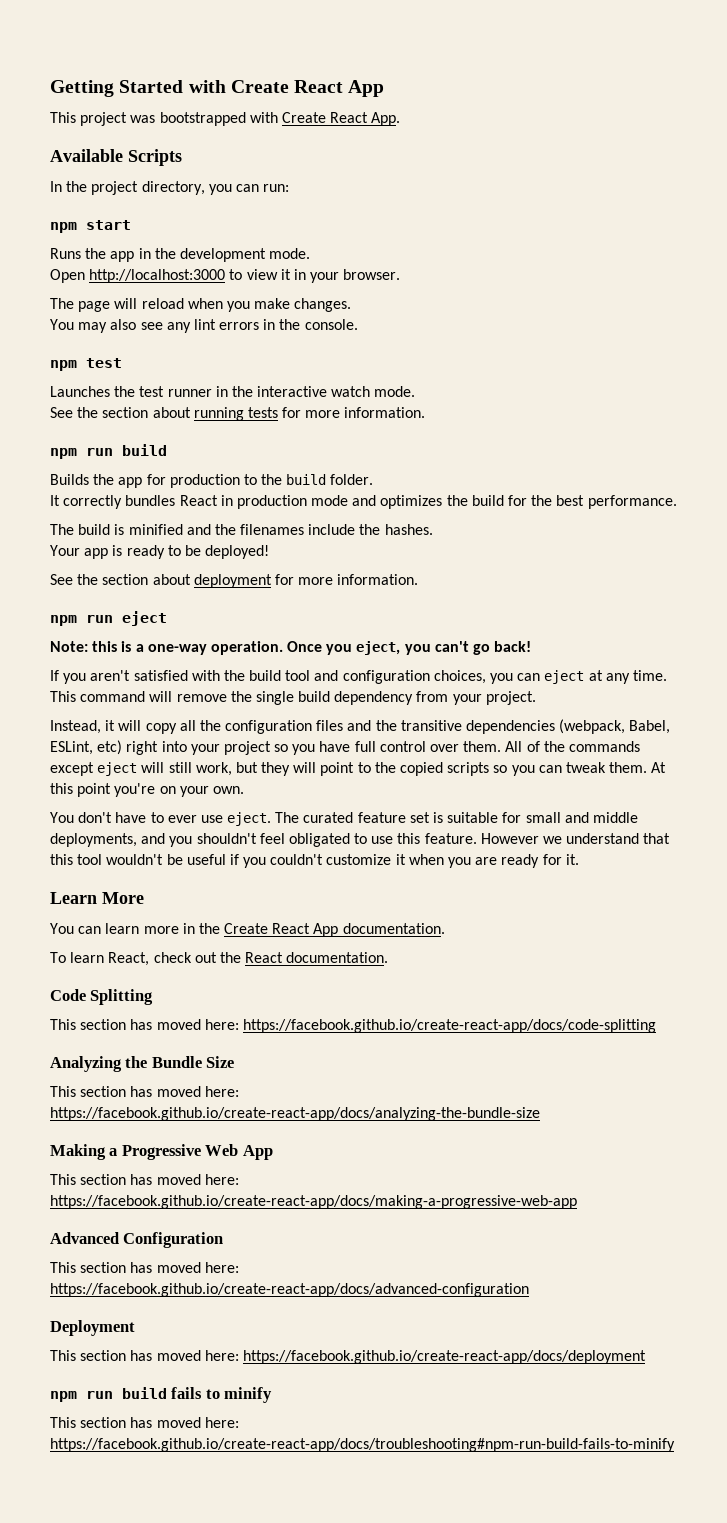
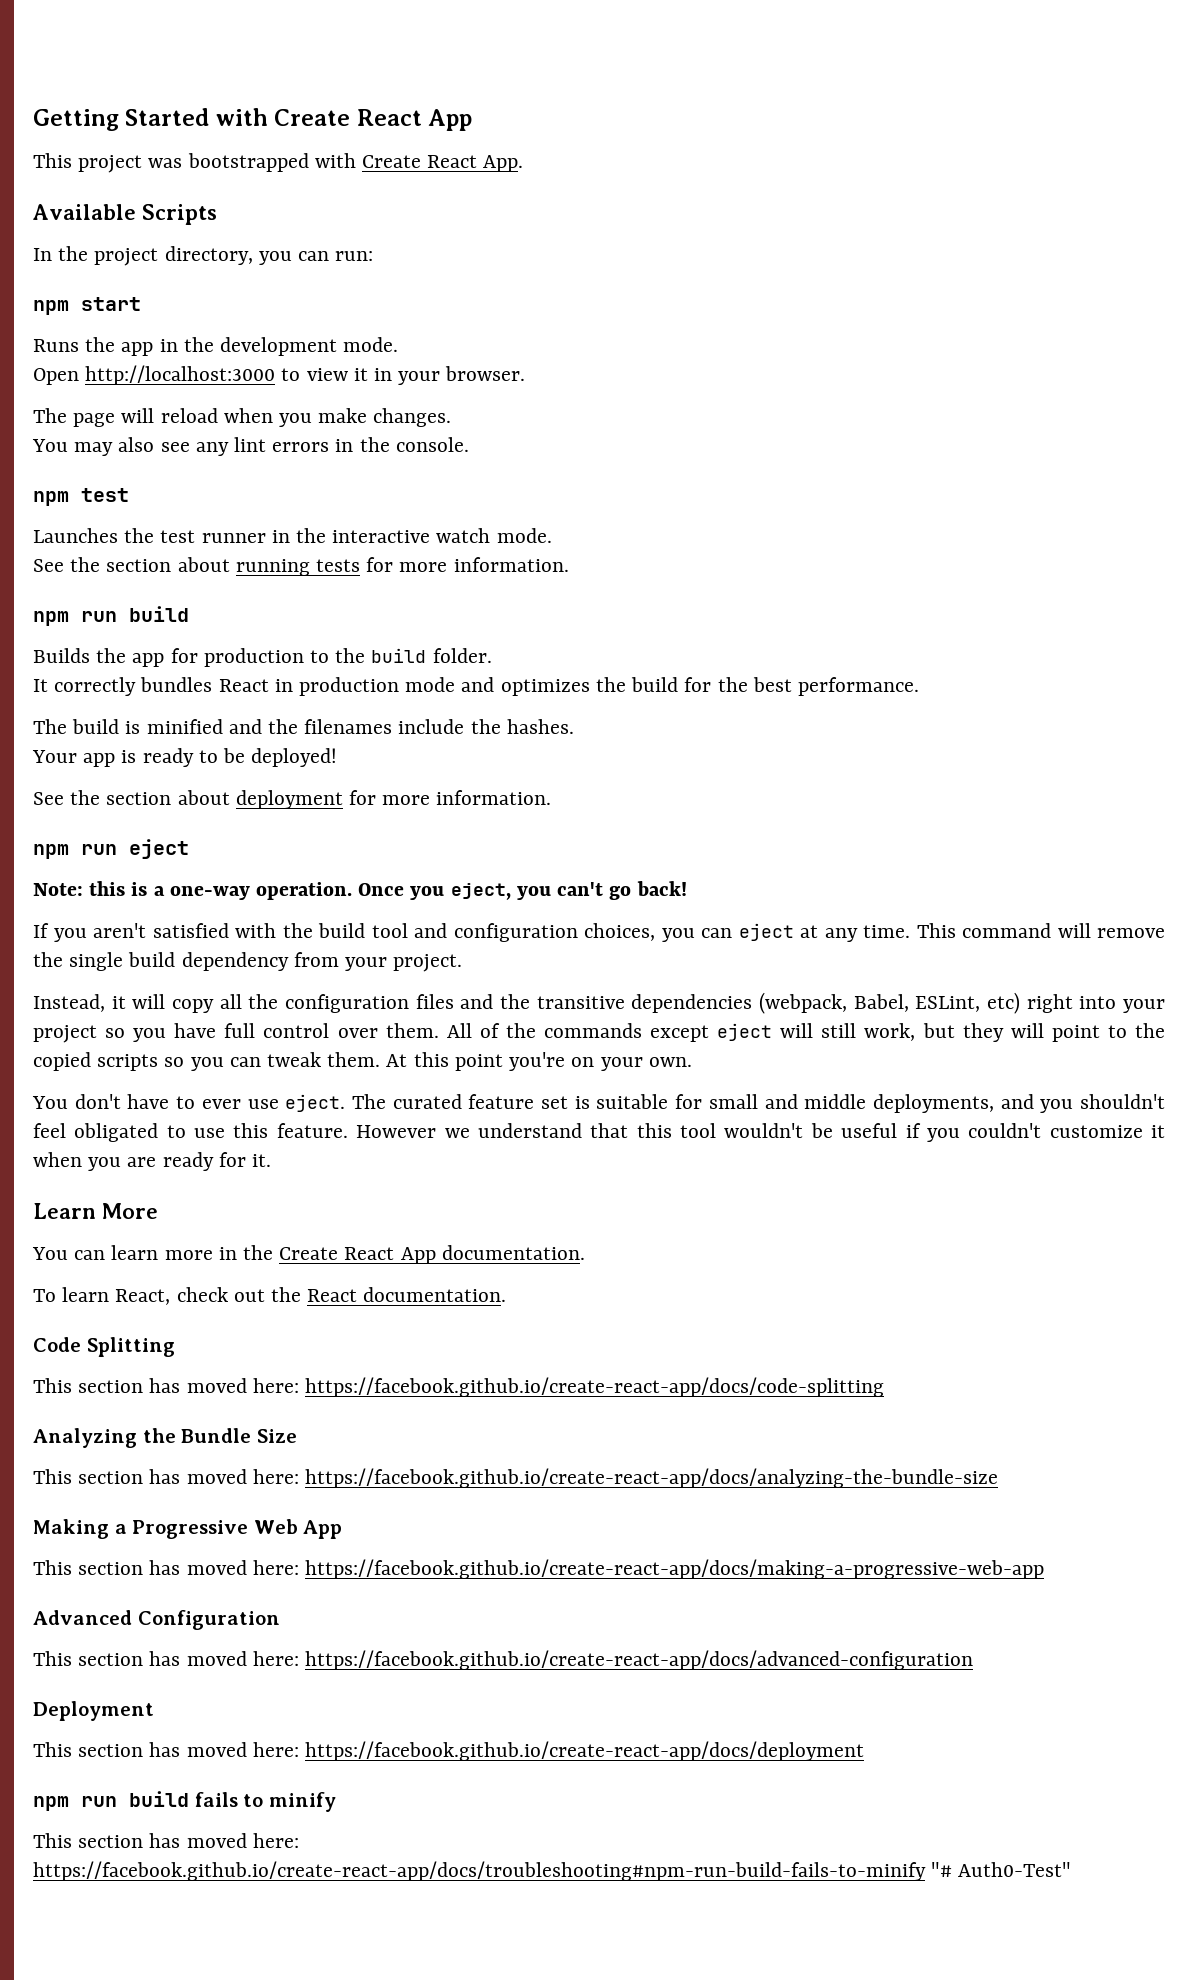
- This section has moved here: https://facebook.github.io/create-react-app/docs/troubleshooting#npm-run-build-fails-to-minify
+ This section has moved here: https://facebook.github.io/create-react-app/docs/troubleshooting#npm-run-build-fails-to-minify "# Auth0-Test"

